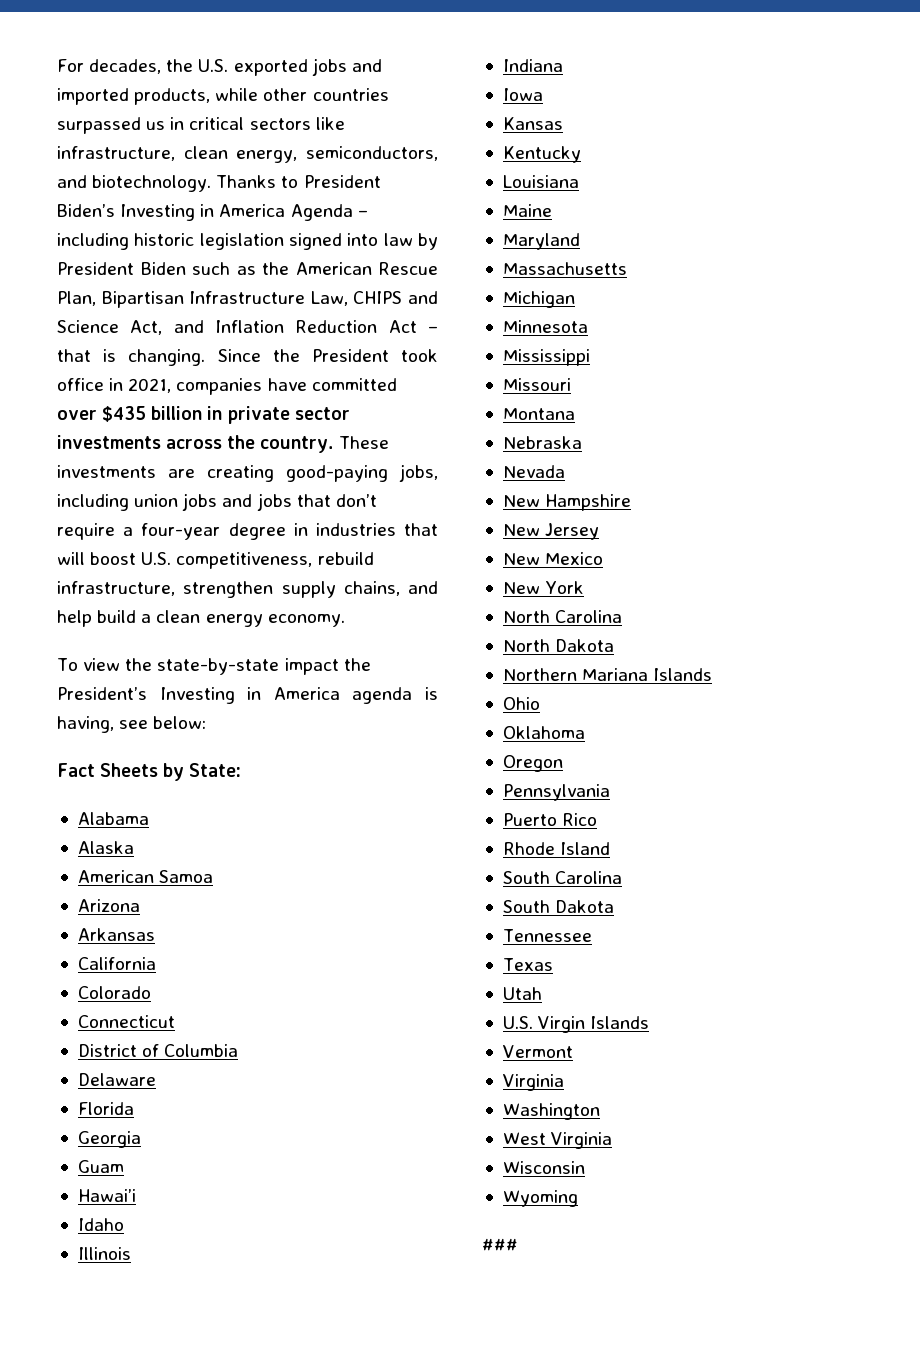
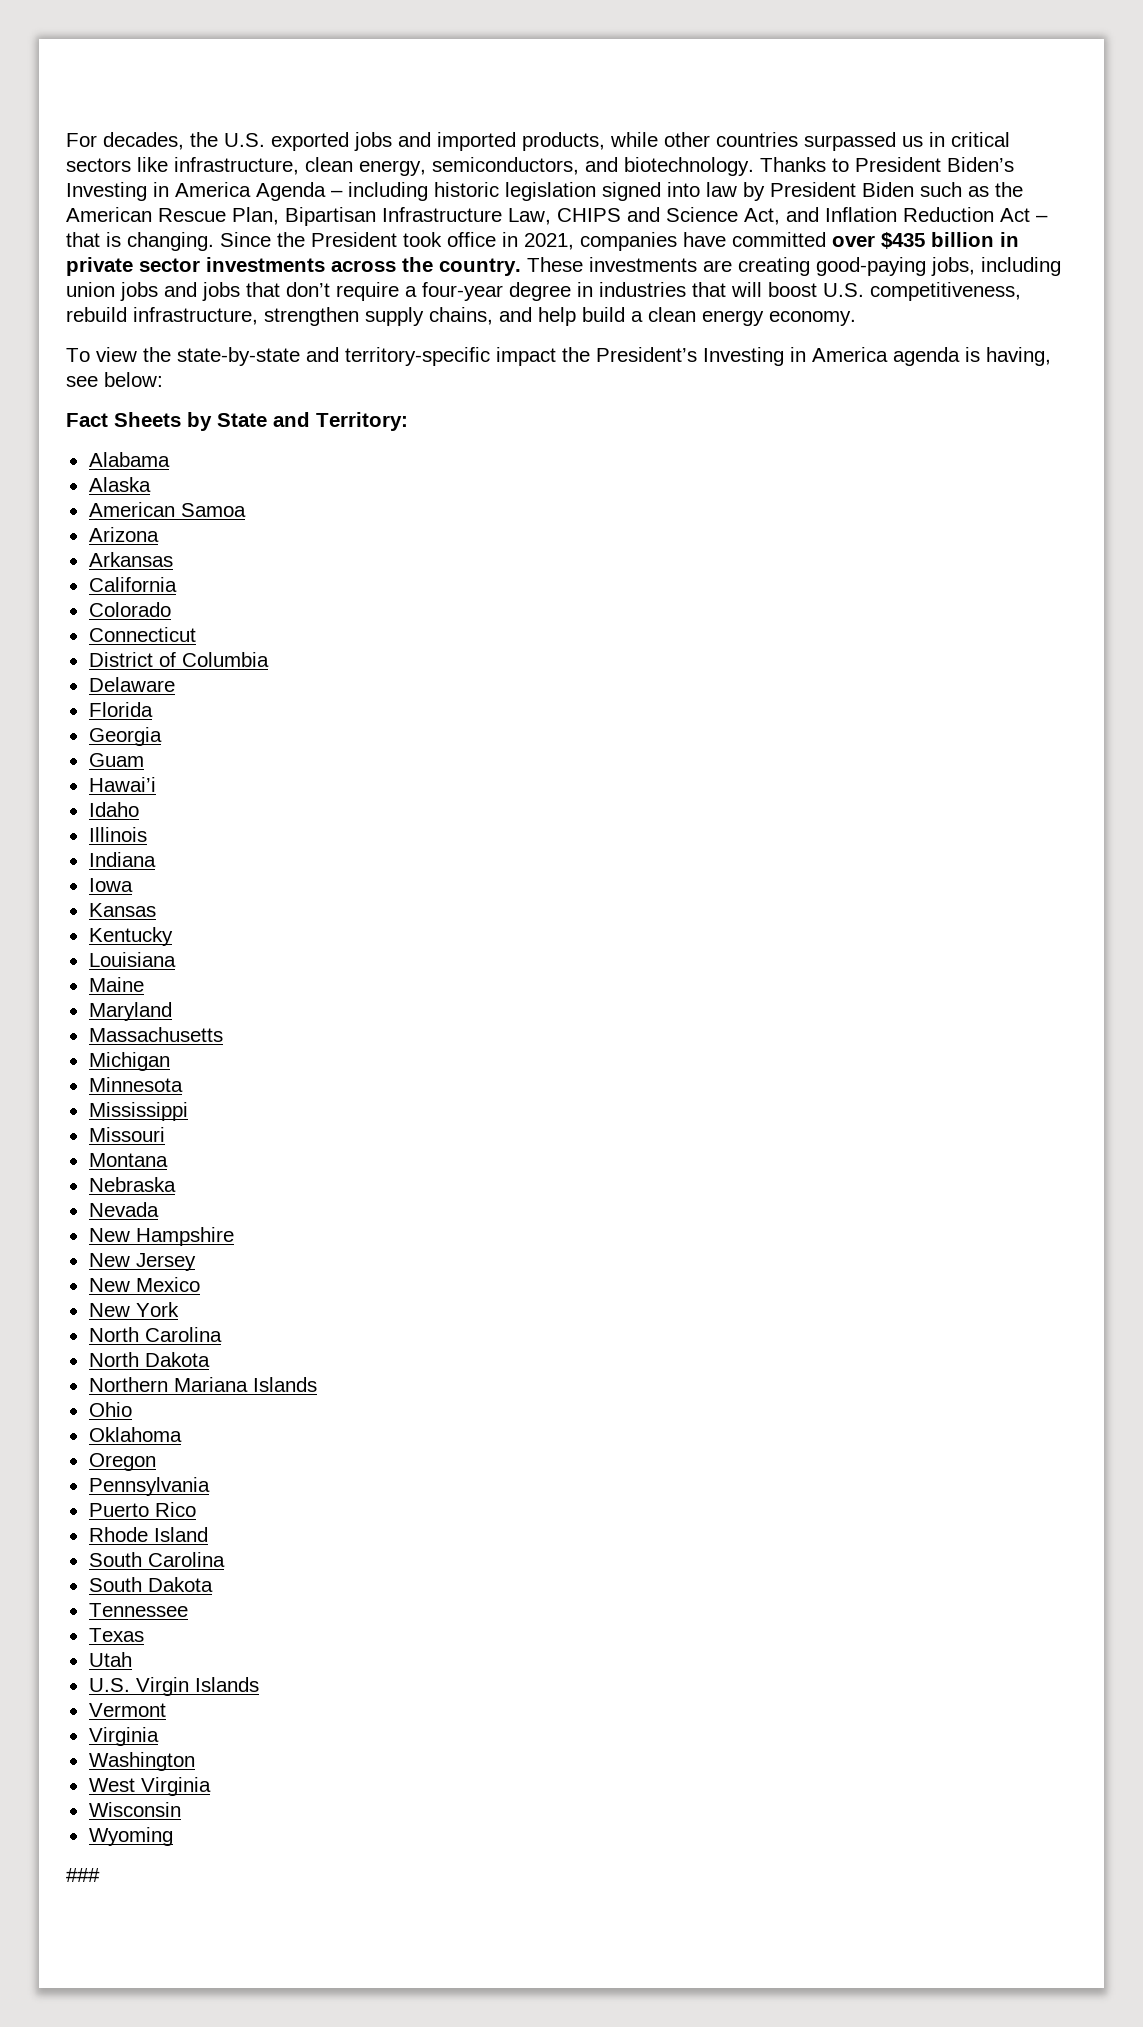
- To view the state-by-state impact the President’s Investing in America agenda is having, see below:
+ To view the state-by-state and territory-specific impact the President’s Investing in America agenda is having, see below:
- Fact Sheets by State:
+ Fact Sheets by State and Territory:

